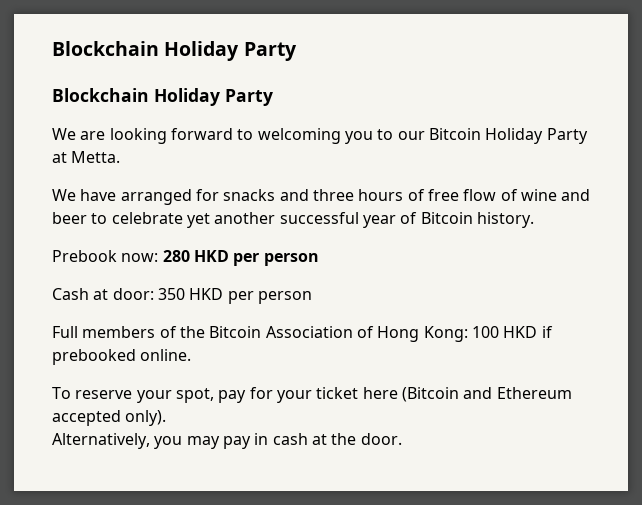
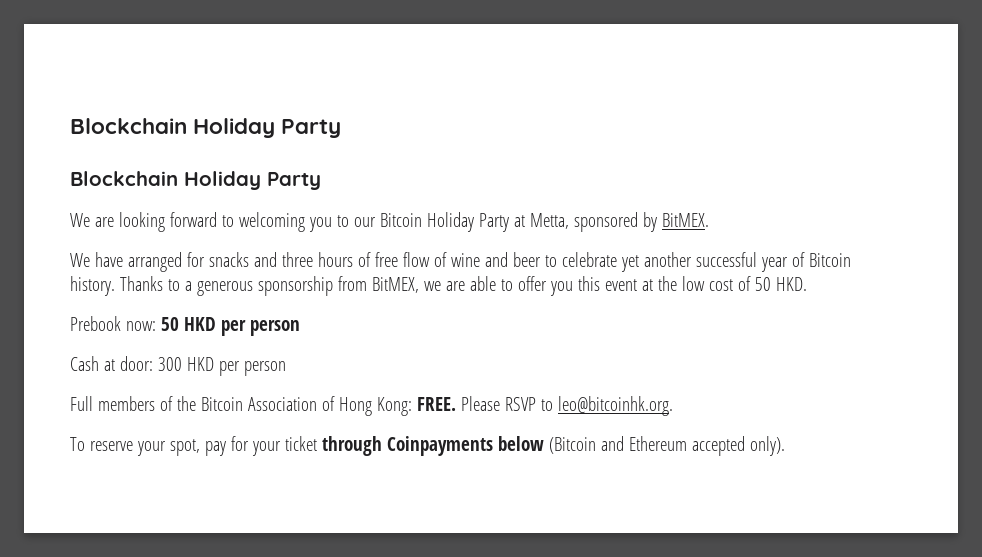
- We are looking forward to welcoming you to our Bitcoin Holiday Party at Metta.
+ We are looking forward to welcoming you to our Bitcoin Holiday Party at Metta, sponsored by BitMEX.
+ Thanks to a generous sponsorship from BitMEX, we are able to offer you this event at the low cost of 50 HKD.
- Prebook now: 280 HKD per person
+ Prebook now: 50 HKD per person
- Cash at door: 350 HKD per person
+ Cash at door: 300 HKD per person
- Full members of the Bitcoin Association of Hong Kong: 100 HKD if prebooked online.
+ Full members of the Bitcoin Association of Hong Kong: FREE. Please RSVP to leo@bitcoinhk.org.
- To reserve your spot, pay for your ticket here (Bitcoin and Ethereum accepted only).
+ To reserve your spot, pay for your ticket through Coinpayments below (Bitcoin and Ethereum accepted only).
- Alternatively, you may pay in cash at the door.

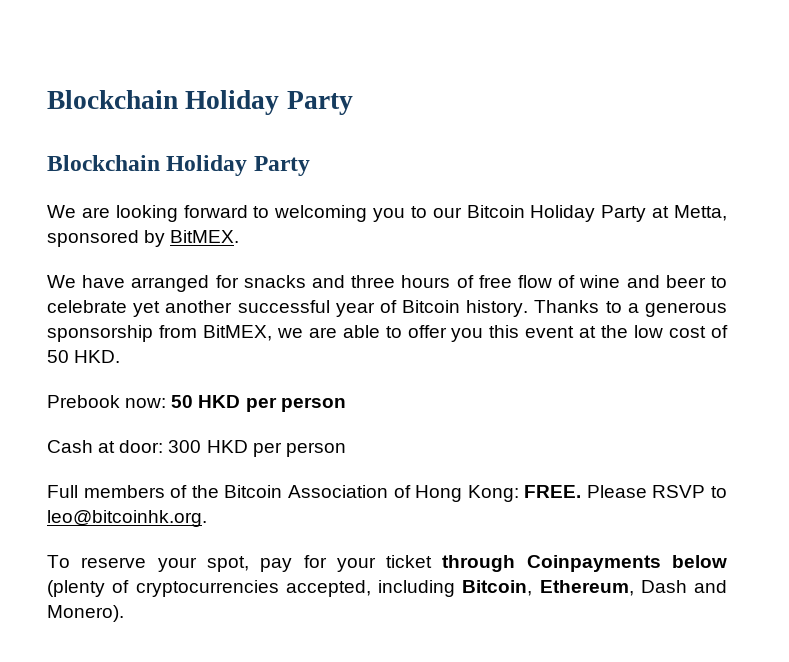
- To reserve your spot, pay for your ticket through Coinpayments below (Bitcoin and Ethereum accepted only).
+ To reserve your spot, pay for your ticket through Coinpayments below (plenty of cryptocurrencies accepted, including Bitcoin, Ethereum, Dash and Monero).

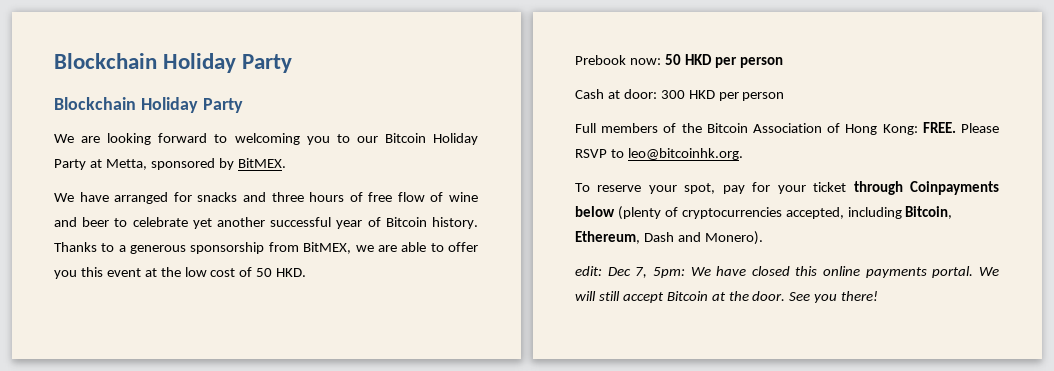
+ edit: Dec 7, 5pm: We have closed this online payments portal. We will still accept Bitcoin at the door. See you there!

